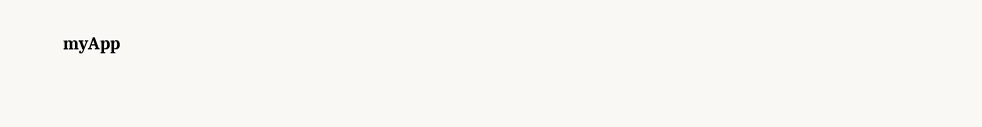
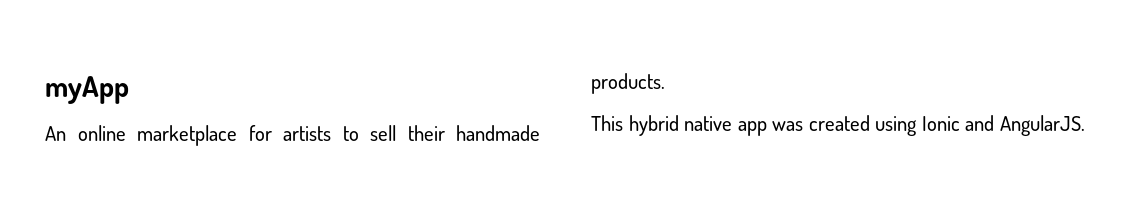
+ An online marketplace for artists to sell their handmade products.
+ This hybrid native app was created using Ionic and AngularJS.

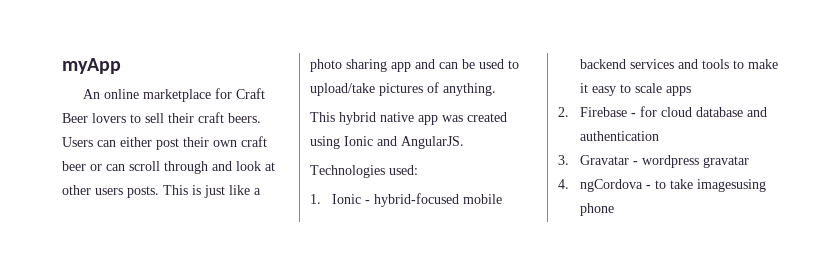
- An online marketplace for artists to sell their handmade products.
+ An online marketplace for Craft Beer lovers to sell their craft beers. Users can either post their own craft beer or can scroll through and look at other users posts. This is just like a photo sharing app and can be used to upload/take pictures of anything.
+ Technologies used:
+ 1. Ionic - hybrid-focused mobile backend services and tools to make it easy to scale apps
+ 2. Firebase - for cloud database and authentication
+ 3. Gravatar - wordpress gravatar
+ 4. ngCordova - to take imagesusing phone

